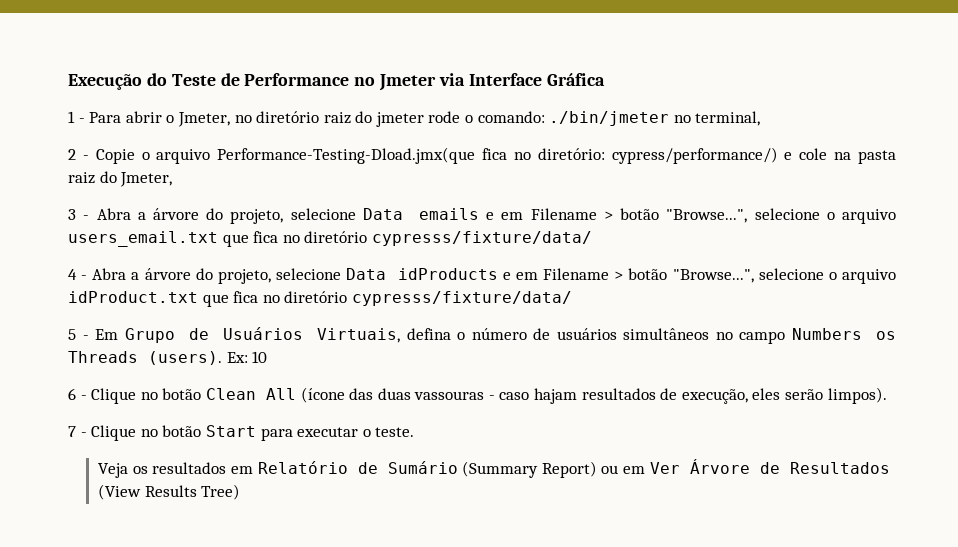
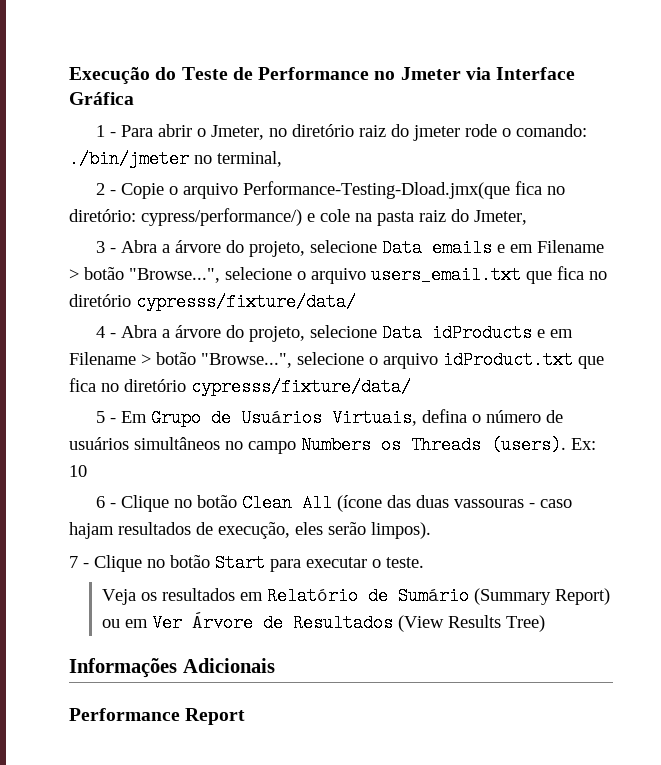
+ Informações Adicionais
+ Performance Report

